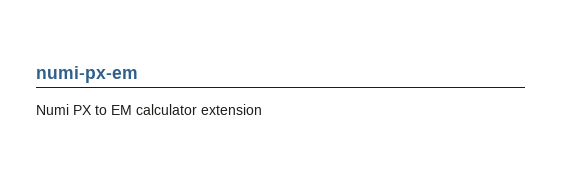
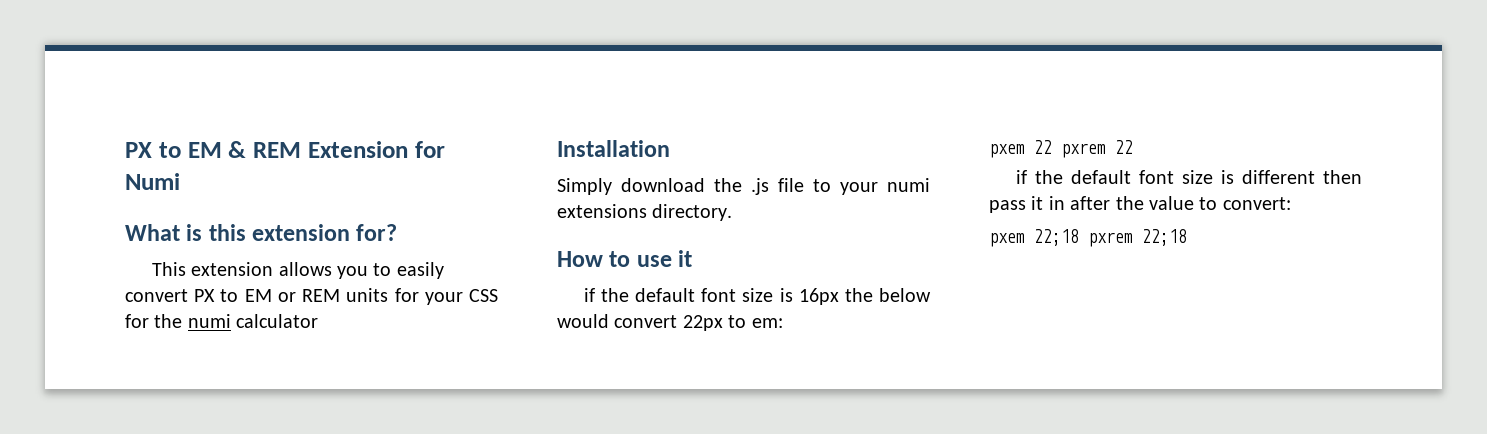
- numi-px-em
- Numi PX to EM calculator extension
+ PX to EM & REM Extension for Numi
+ What is this extension for?
+ This extension allows you to easily convert PX to EM or REM units for your CSS for the numi calculator
+ Installation
+ Simply download the .js file to your numi extensions directory.
+ How to use it
+ if the default font size is 16px the below would convert 22px to em:
+ pxem 22 pxrem 22
+ if the default font size is different then pass it in after the value to convert:
+ pxem 22;18 pxrem 22;18

